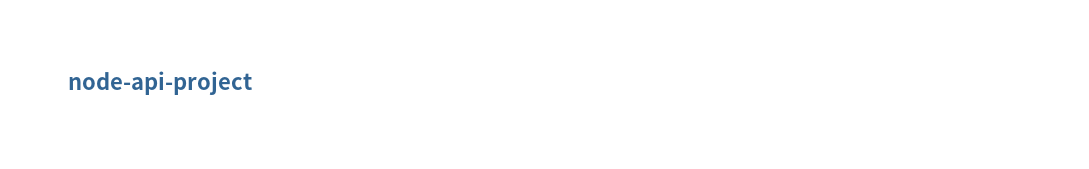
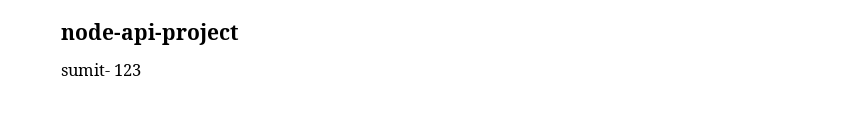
+ sumit- 123

